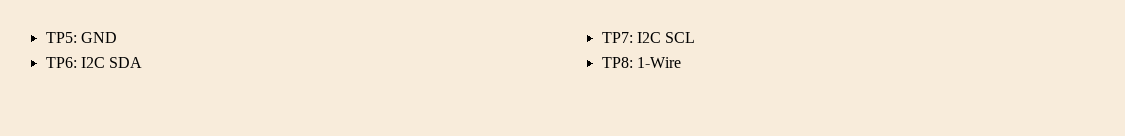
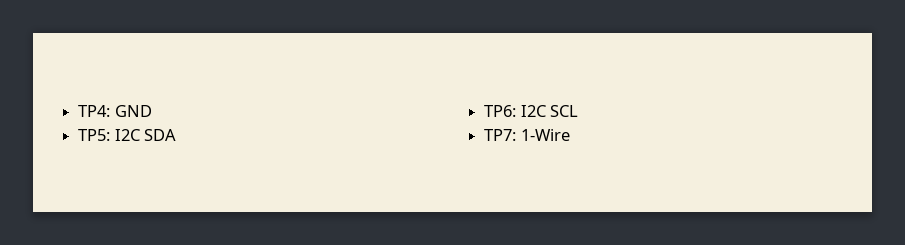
- TP5: GND
+ TP4: GND
+ TP5: I2C SDA
- TP6: I2C SDA
+ TP6: I2C SCL
- TP7: I2C SCL
- TP8: 1-Wire
+ TP7: 1-Wire

